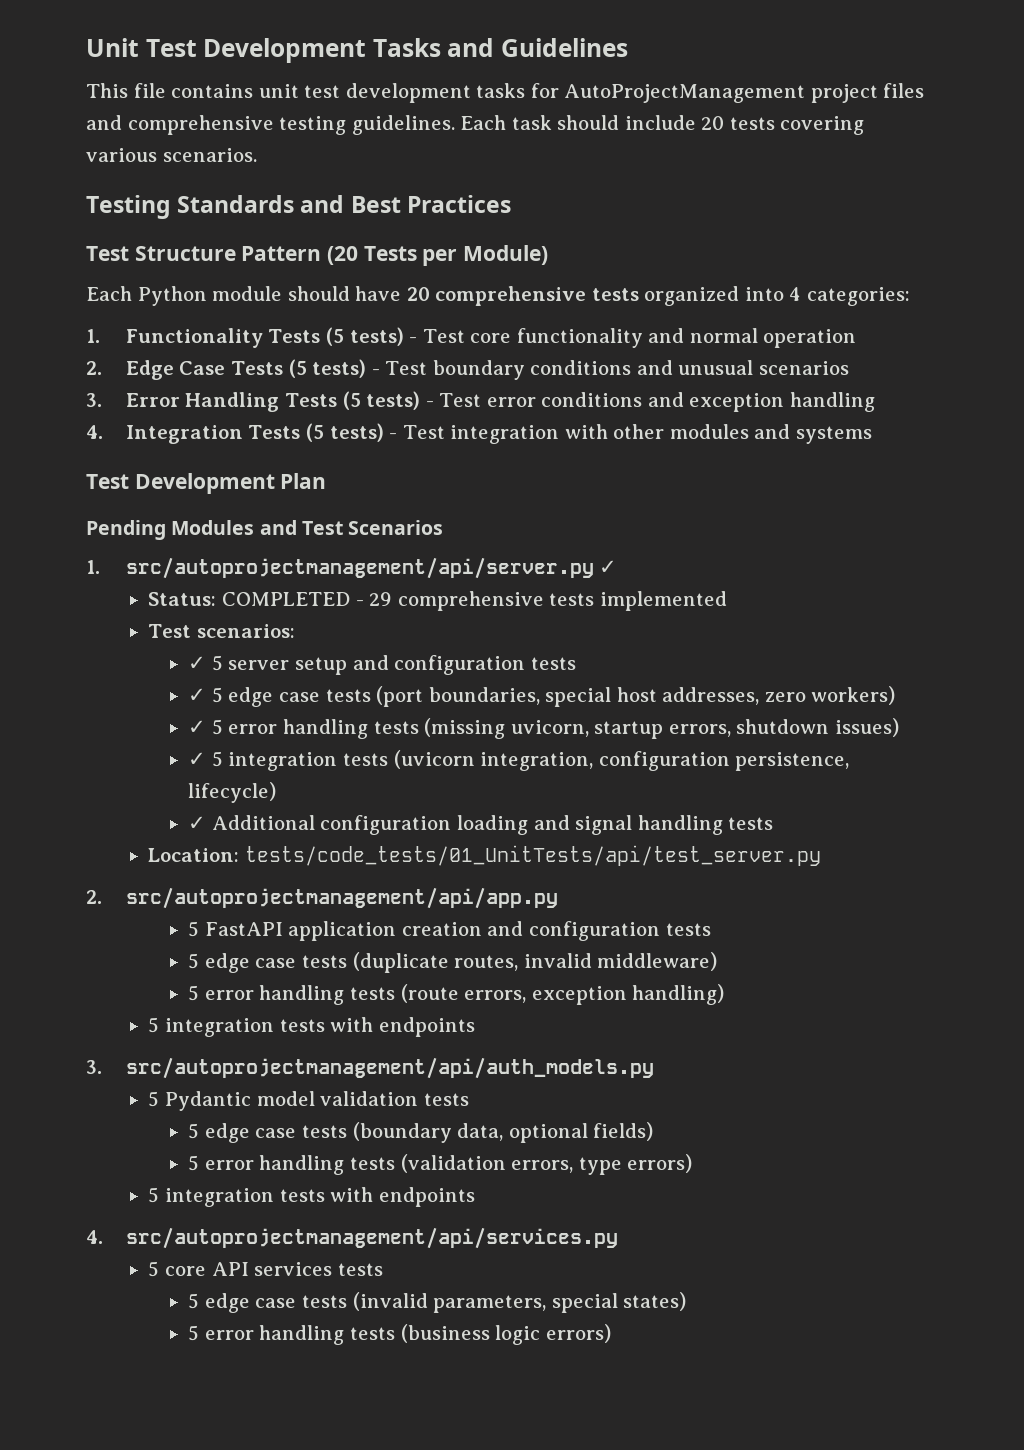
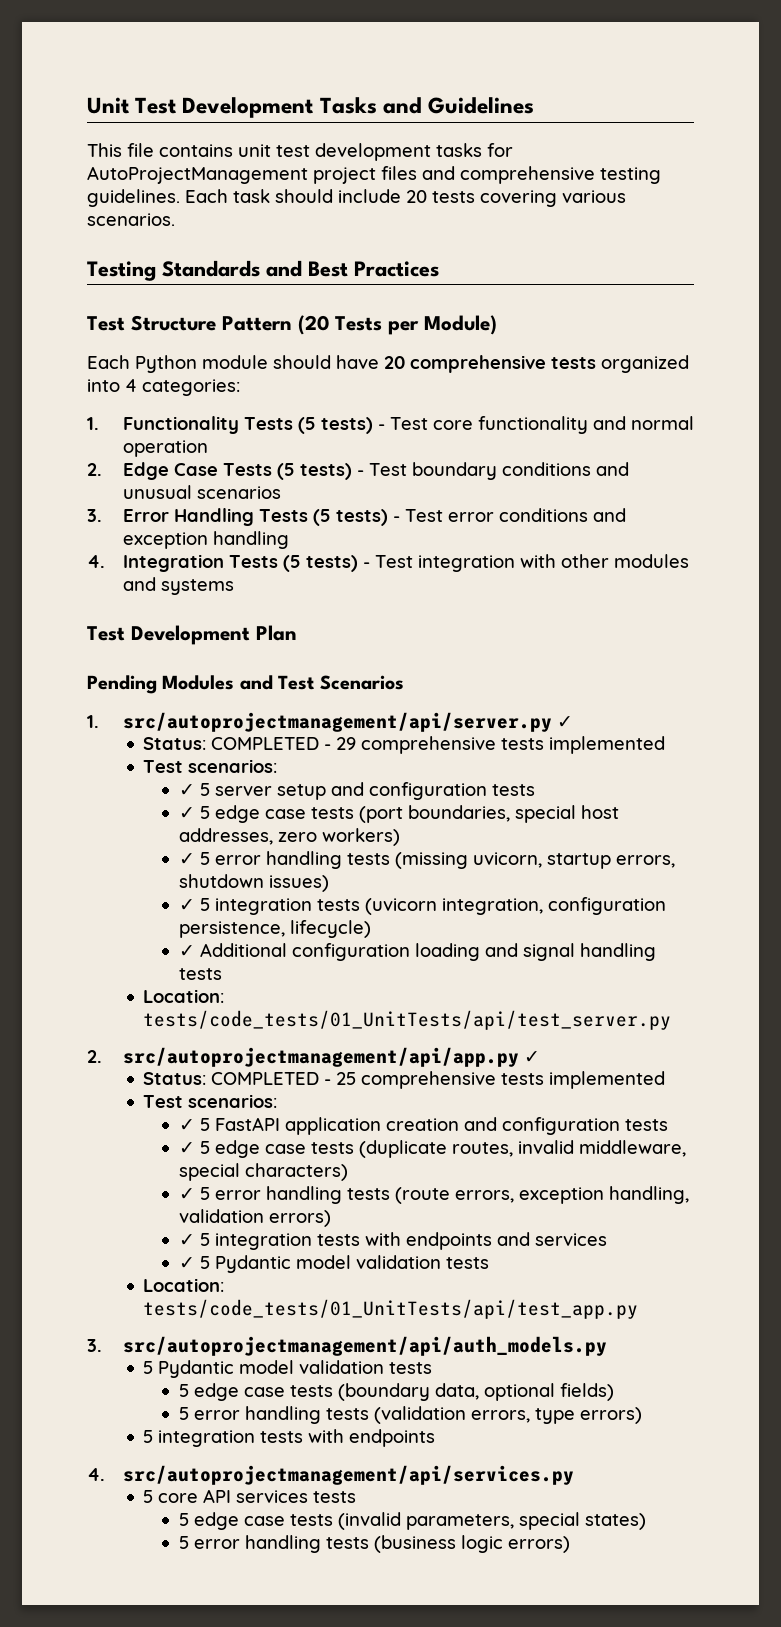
- 2. src/autoprojectmanagement/api/app.py
- 5 FastAPI application creation and configuration tests
+ 2. src/autoprojectmanagement/api/app.py ✓
+ Status: COMPLETED - 25 comprehensive tests implemented
+ Test scenarios:
+ ✓ 5 FastAPI application creation and configuration tests
- 5 edge case tests (duplicate routes, invalid middleware)
- 5 error handling tests (route errors, exception handling)
- 5 integration tests with endpoints
+ ✓ 5 edge case tests (duplicate routes, invalid middleware, special characters)
+ ✓ 5 error handling tests (route errors, exception handling, validation errors)
+ ✓ 5 integration tests with endpoints and services
+ ✓ 5 Pydantic model validation tests
+ Location: tests/code_tests/01_UnitTests/api/test_app.py

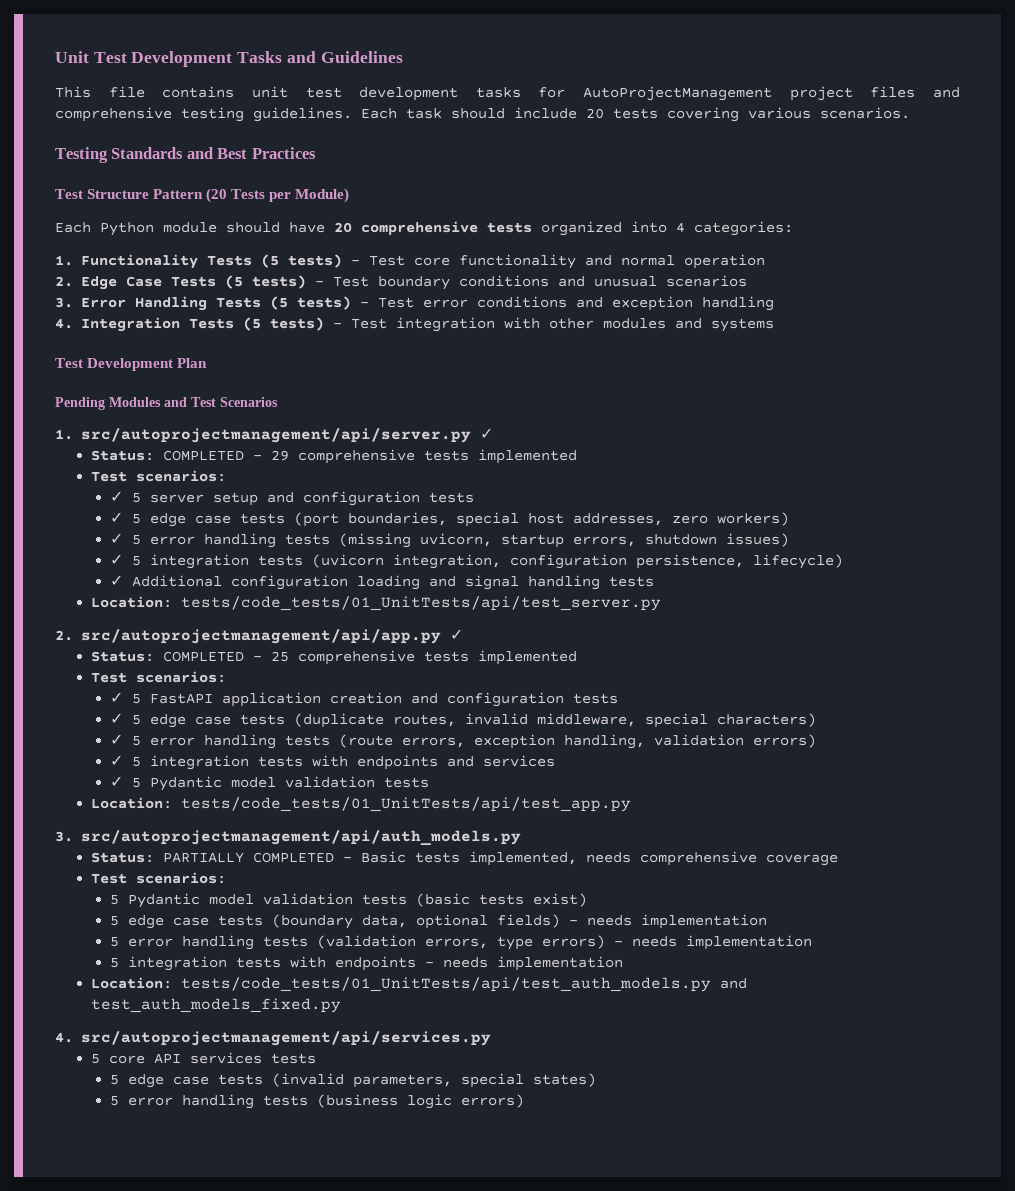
  3. src/autoprojectmanagement/api/auth_models.py
- 5 Pydantic model validation tests
+ Status: PARTIALLY COMPLETED - Basic tests implemented, needs comprehensive coverage
+ Test scenarios:
+ 5 Pydantic model validation tests (basic tests exist)
- 5 edge case tests (boundary data, optional fields)
+ 5 edge case tests (boundary data, optional fields) - needs implementation
- 5 error handling tests (validation errors, type errors)
- 5 integration tests with endpoints
+ 5 error handling tests (validation errors, type errors) - needs implementation
+ 5 integration tests with endpoints - needs implementation
+ Location: tests/code_tests/01_UnitTests/api/test_auth_models.py and test_auth_models_fixed.py

